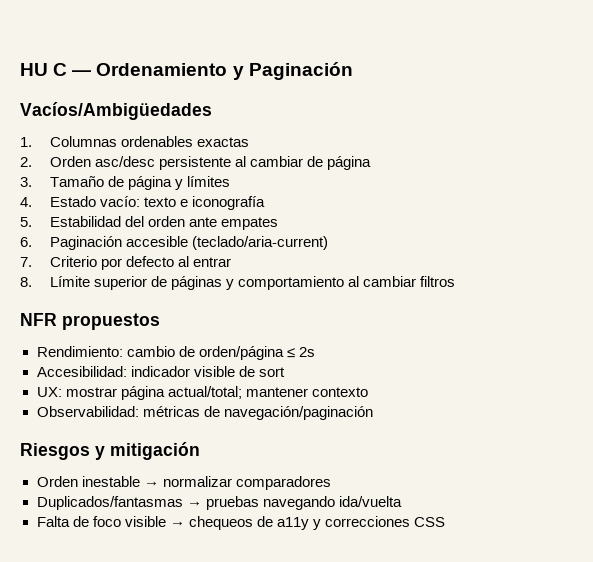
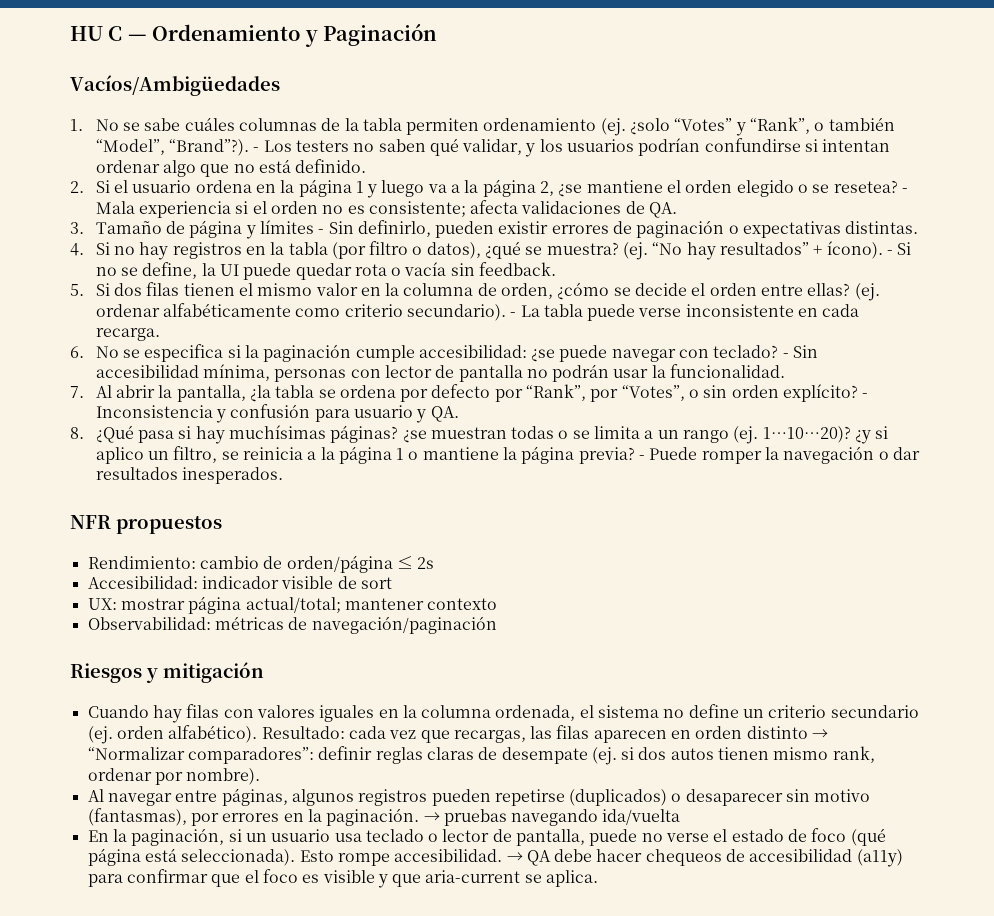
- 1. Columnas ordenables exactas
- 2. Orden asc/desc persistente al cambiar de página
+ 1. No se sabe cuáles columnas de la tabla permiten ordenamiento (ej. ¿solo “Votes” y “Rank”, o también “Model”, “Brand”?). - Los testers no saben qué validar, y los usuarios podrían confundirse si intentan ordenar algo que no está definido.
+ 2. Si el usuario ordena en la página 1 y luego va a la página 2, ¿se mantiene el orden elegido o se resetea? - Mala experiencia si el orden no es consistente; afecta validaciones de QA.
- 3. Tamaño de página y límites
- 4. Estado vacío: texto e iconografía
- 5. Estabilidad del orden ante empates
- 6. Paginación accesible (teclado/aria-current)
- 7. Criterio por defecto al entrar
- 8. Límite superior de páginas y comportamiento al cambiar filtros
+ 3. Tamaño de página y límites - Sin definirlo, pueden existir errores de paginación o expectativas distintas.
+ 4. Si no hay registros en la tabla (por filtro o datos), ¿qué se muestra? (ej. “No hay resultados” + ícono). - Si no se define, la UI puede quedar rota o vacía sin feedback.
+ 5. Si dos filas tienen el mismo valor en la columna de orden, ¿cómo se decide el orden entre ellas? (ej. ordenar alfabéticamente como criterio secundario). - La tabla puede verse inconsistente en cada recarga.
+ 6. No se especifica si la paginación cumple accesibilidad: ¿se puede navegar con teclado? - Sin accesibilidad mínima, personas con lector de pantalla no podrán usar la funcionalidad.
+ 7. Al abrir la pantalla, ¿la tabla se ordena por defecto por “Rank”, por “Votes”, o sin orden explícito? - Inconsistencia y confusión para usuario y QA.
+ 8. ¿Qué pasa si hay muchísimas páginas? ¿se muestran todas o se limita a un rango (ej. 1…10…20)? ¿y si aplico un filtro, se reinicia a la página 1 o mantiene la página previa? - Puede romper la navegación o dar resultados inesperados.
- Orden inestable → normalizar comparadores
- Duplicados/fantasmas → pruebas navegando ida/vuelta
- Falta de foco visible → chequeos de a11y y correcciones CSS
+ Cuando hay filas con valores iguales en la columna ordenada, el sistema no define un criterio secundario (ej. orden alfabético). Resultado: cada vez que recargas, las filas aparecen en orden distinto → “Normalizar comparadores”: definir reglas claras de desempate (ej. si dos autos tienen mismo rank, ordenar por nombre).
+ Al navegar entre páginas, algunos registros pueden repetirse (duplicados) o desaparecer sin motivo (fantasmas), por errores en la paginación. → pruebas navegando ida/vuelta
+ En la paginación, si un usuario usa teclado o lector de pantalla, puede no verse el estado de foco (qué página está seleccionada). Esto rompe accesibilidad. → QA debe hacer chequeos de accesibilidad (a11y) para confirmar que el foco es visible y que aria-current se aplica.

